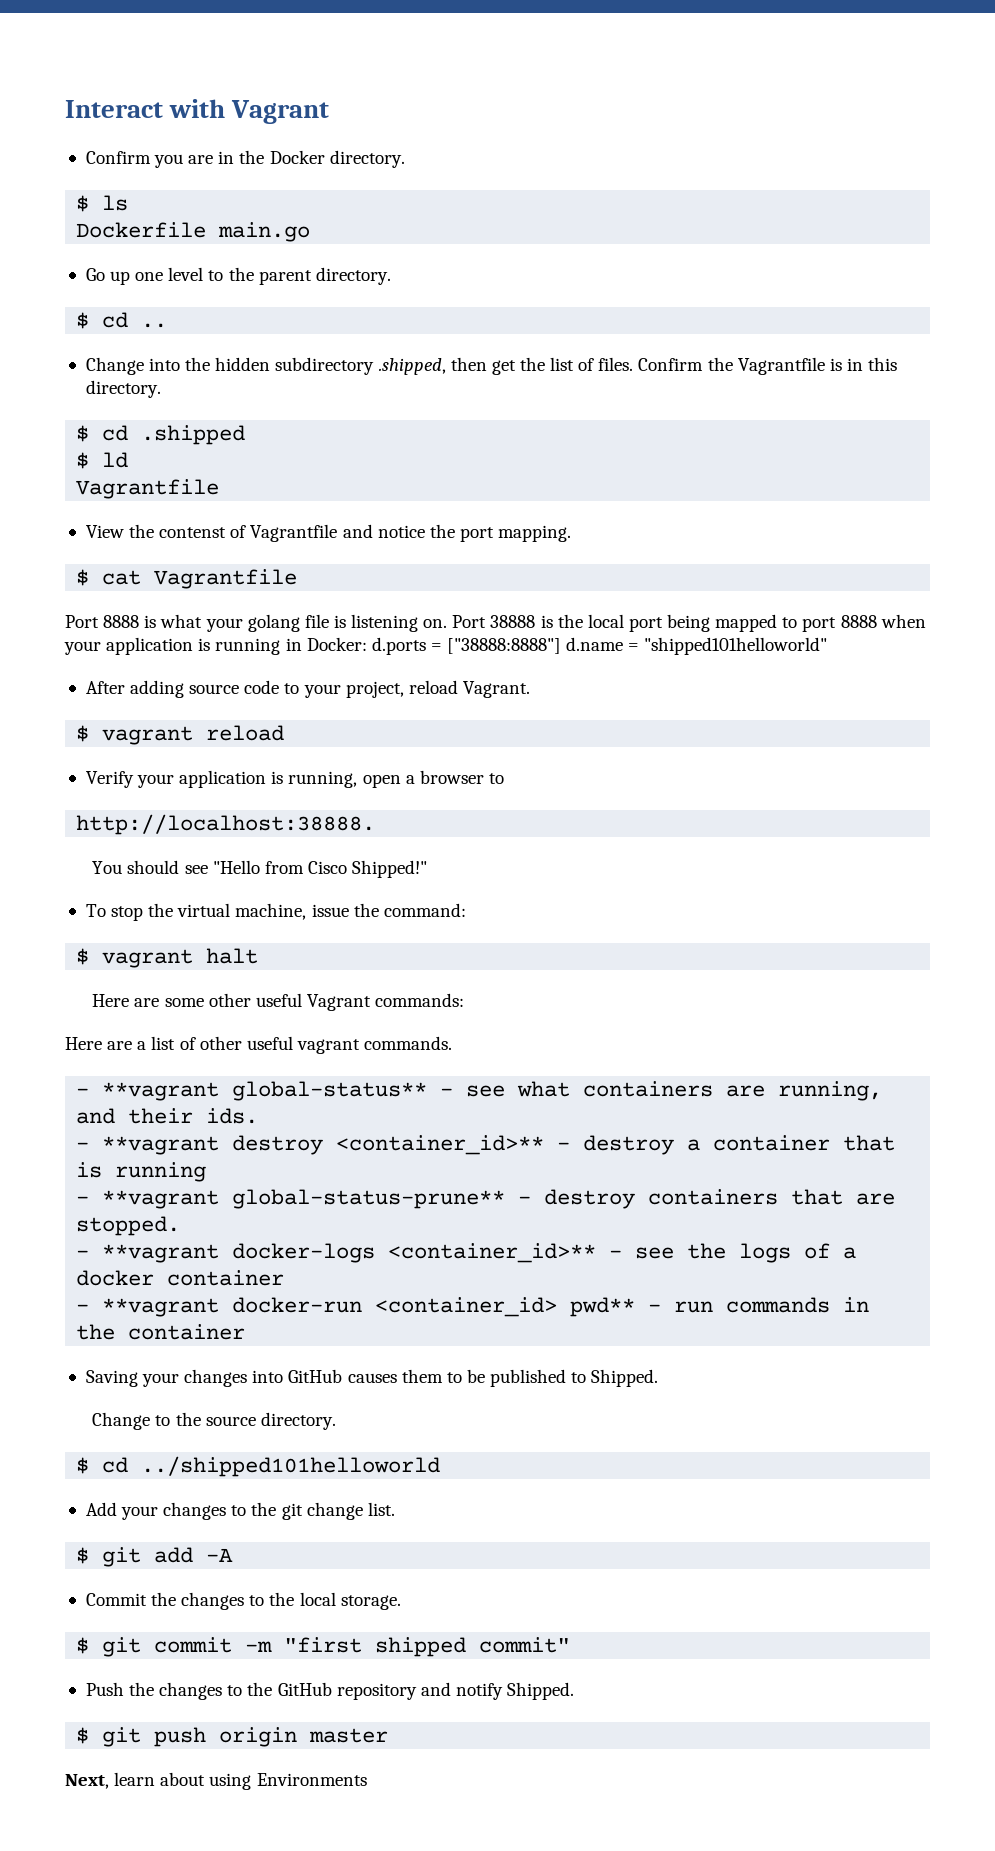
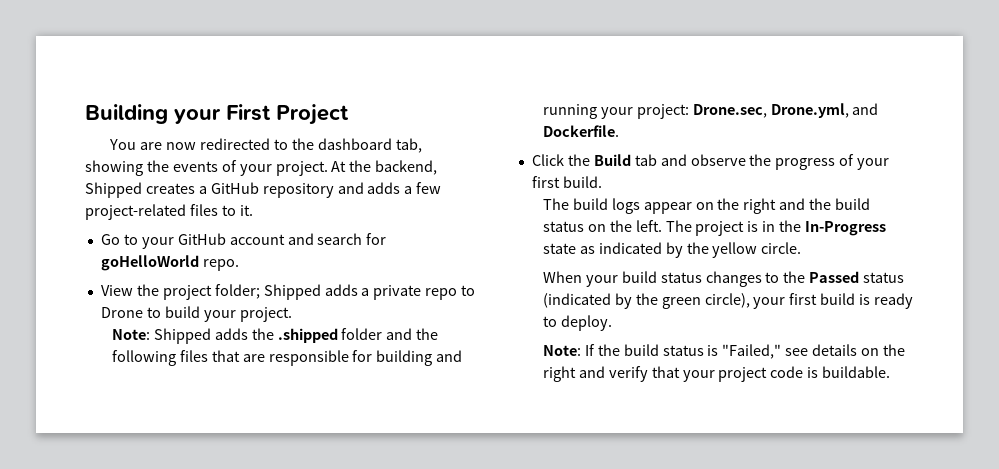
- Interact with Vagrant
- Confirm you are in the Docker directory.
- $ ls
- Dockerfile main.go
- Go up one level to the parent directory.
- $ cd ..
- Change into the hidden subdirectory .shipped, then get the list of files. Confirm the Vagrantfile is in this directory.
- $ cd .shipped
- $ ld
- Vagrantfile
- View the contenst of Vagrantfile and notice the port mapping.
- $ cat Vagrantfile
- Port 8888 is what your golang file is listening on. Port 38888 is the local port being mapped to port 8888 when your application is running in Docker: d.ports = ["38888:8888"] d.name = "shipped101helloworld"
- After adding source code to your project, reload Vagrant.
- $ vagrant reload
- Verify your application is running, open a browser to
- http://localhost:38888.
- You should see "Hello from Cisco Shipped!"
- To stop the virtual machine, issue the command:
- $ vagrant halt
- Here are some other useful Vagrant commands:
- Here are a list of other useful vagrant commands.
- - **vagrant global-status** - see what containers are running, and their ids.
- - **vagrant destroy <container_id>** - destroy a container that is running
- - **vagrant global-status-prune** - destroy containers that are stopped.
- - **vagrant docker-logs <container_id>** - see the logs of a docker container
- - **vagrant docker-run <container_id> pwd** - run commands in the container
- Saving your changes into GitHub causes them to be published to Shipped.
- Change to the source directory.
- $ cd ../shipped101helloworld
- Add your changes to the git change list.
- $ git add -A
- Commit the changes to the local storage.
- $ git commit -m "first shipped commit"
- Push the changes to the GitHub repository and notify Shipped.
- $ git push origin master
- Next, learn about using Environments
+ Building your First Project
+ You are now redirected to the dashboard tab, showing the events of your project. At the backend, Shipped creates a GitHub repository and adds a few project-related files to it.
+ Go to your GitHub account and search for goHelloWorld repo.
+ View the project folder; Shipped adds a private repo to Drone to build your project.
+ Note: Shipped adds the .shipped folder and the following files that are responsible for building and running your project: Drone.sec, Drone.yml, and Dockerfile.
+ Click the Build tab and observe the progress of your first build.
+ The build logs appear on the right and the build status on the left. The project is in the In-Progress state as indicated by the yellow circle.
+ When your build status changes to the Passed status (indicated by the green circle), your first build is ready to deploy.
+ Note: If the build status is "Failed," see details on the right and verify that your project code is buildable.

